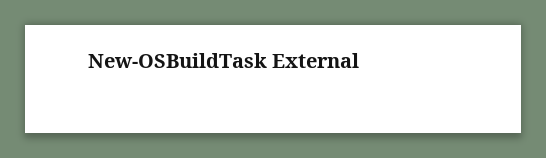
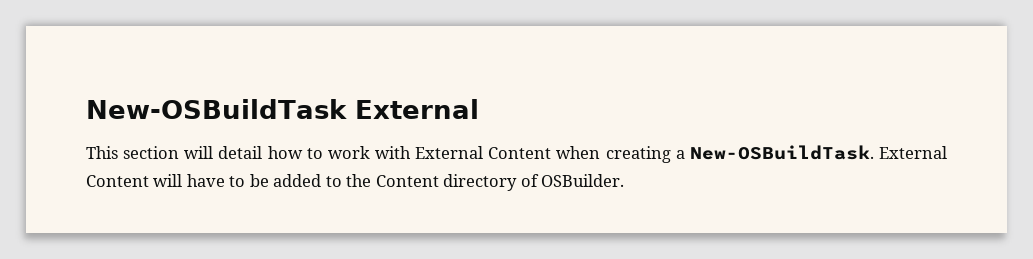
+ This section will detail how to work with External Content when creating a New-OSBuildTask. External Content will have to be added to the Content directory of OSBuilder.

